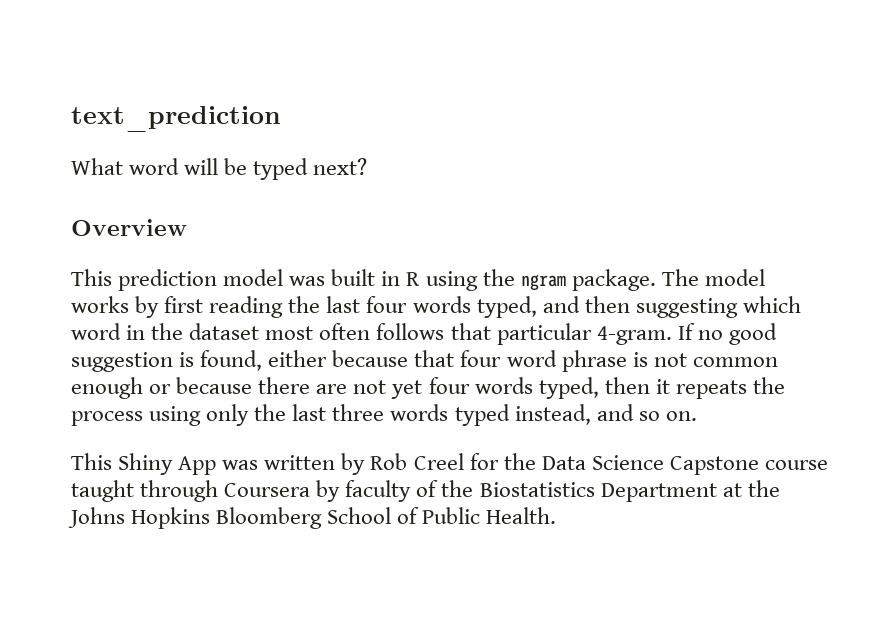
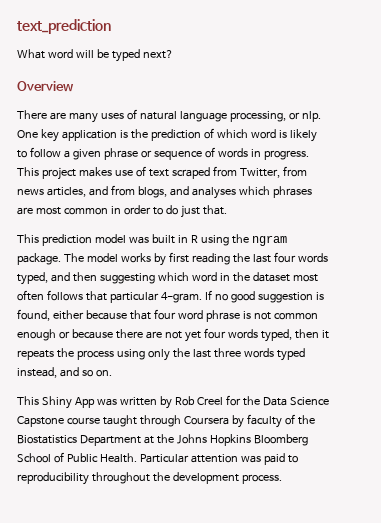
+ There are many uses of natural language processing, or nlp. One key application is the prediction of which word is likely to follow a given phrase or sequence of words in progress. This project makes use of text scraped from Twitter, from news articles, and from blogs, and analyses which phrases are most common in order to do just that.
+ Particular attention was paid to reproducibility throughout the development process.

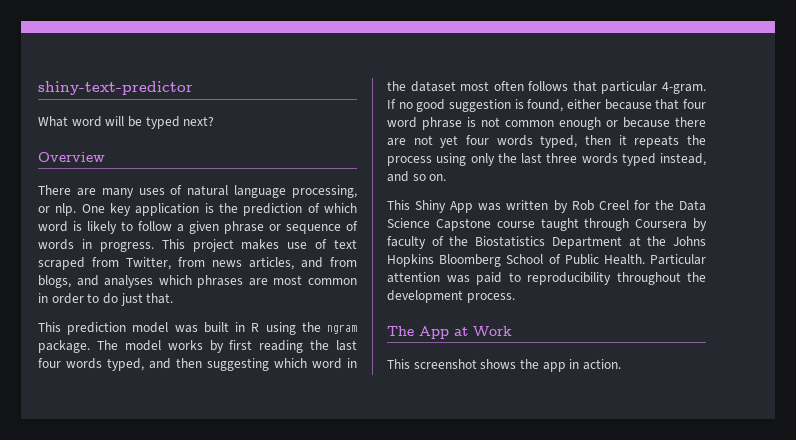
- text_prediction
+ shiny-text-predictor
+ The App at Work
+ This screenshot shows the app in action.

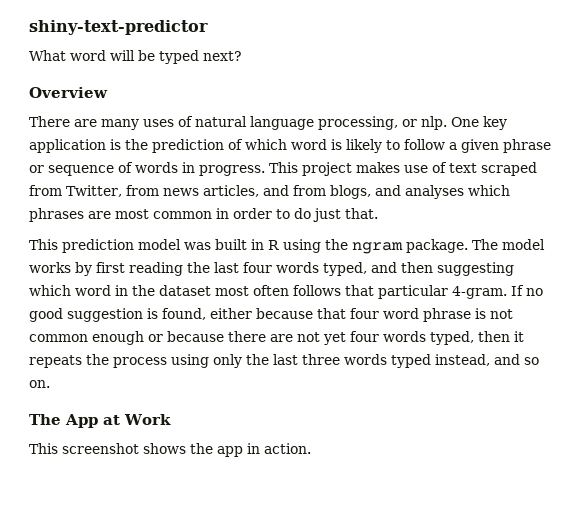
- This Shiny App was written by Rob Creel for the Data Science Capstone course taught through Coursera by faculty of the Biostatistics Department at the Johns Hopkins Bloomberg School of Public Health. Particular attention was paid to reproducibility throughout the development process.

